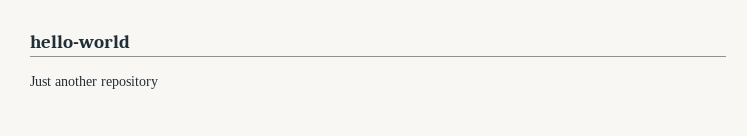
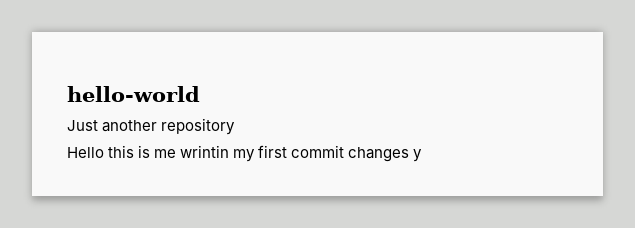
+ Hello this is me wrintin my first commit changes y

